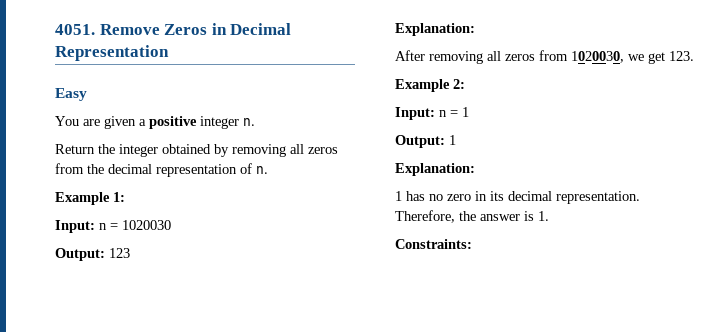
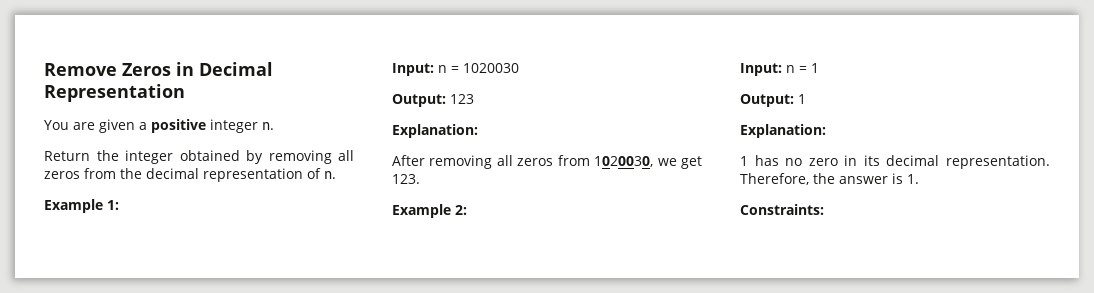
- 4051.
- Easy

